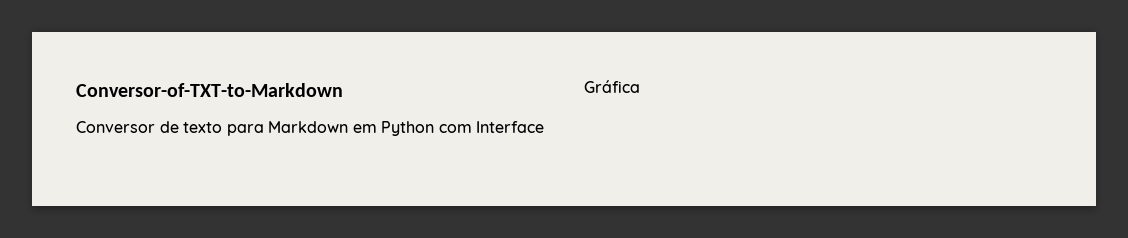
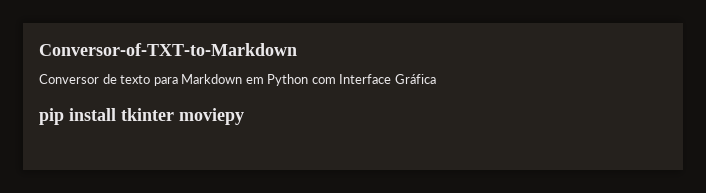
+ pip install tkinter moviepy

